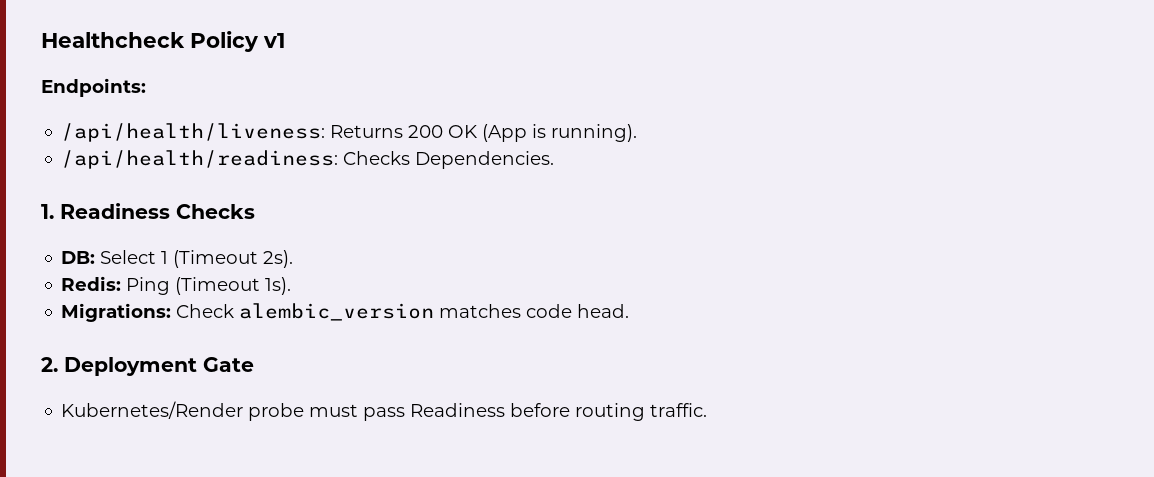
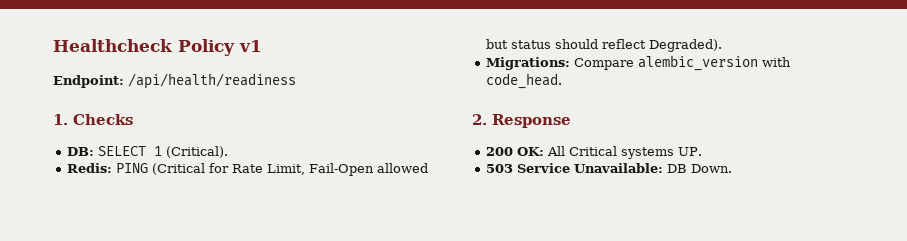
- Endpoints:
- /api/health/liveness: Returns 200 OK (App is running).
- /api/health/readiness: Checks Dependencies.
+ Endpoint: /api/health/readiness
- 1. Readiness Checks
+ 1. Checks
- DB: Select 1 (Timeout 2s).
- Redis: Ping (Timeout 1s).
- Migrations: Check alembic_version matches code head.
- 2. Deployment Gate
- Kubernetes/Render probe must pass Readiness before routing traffic.
+ DB: SELECT 1 (Critical).
+ Redis: PING (Critical for Rate Limit, Fail-Open allowed but status should reflect Degraded).
+ Migrations: Compare alembic_version with code_head.
+ 2. Response
+ 200 OK: All Critical systems UP.
+ 503 Service Unavailable: DB Down.

